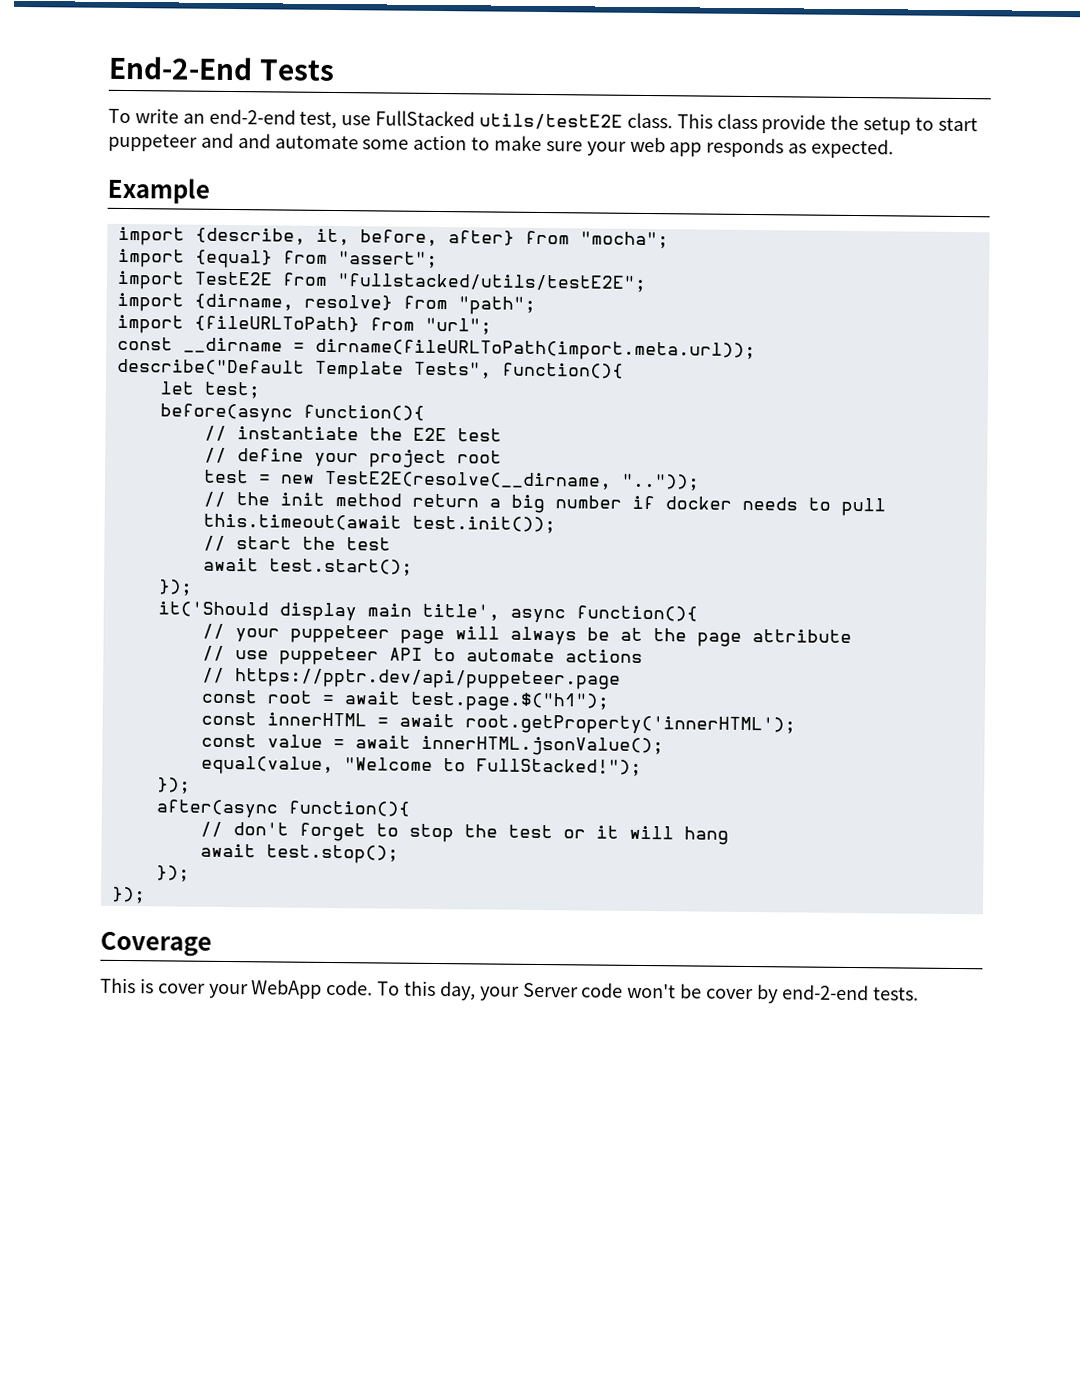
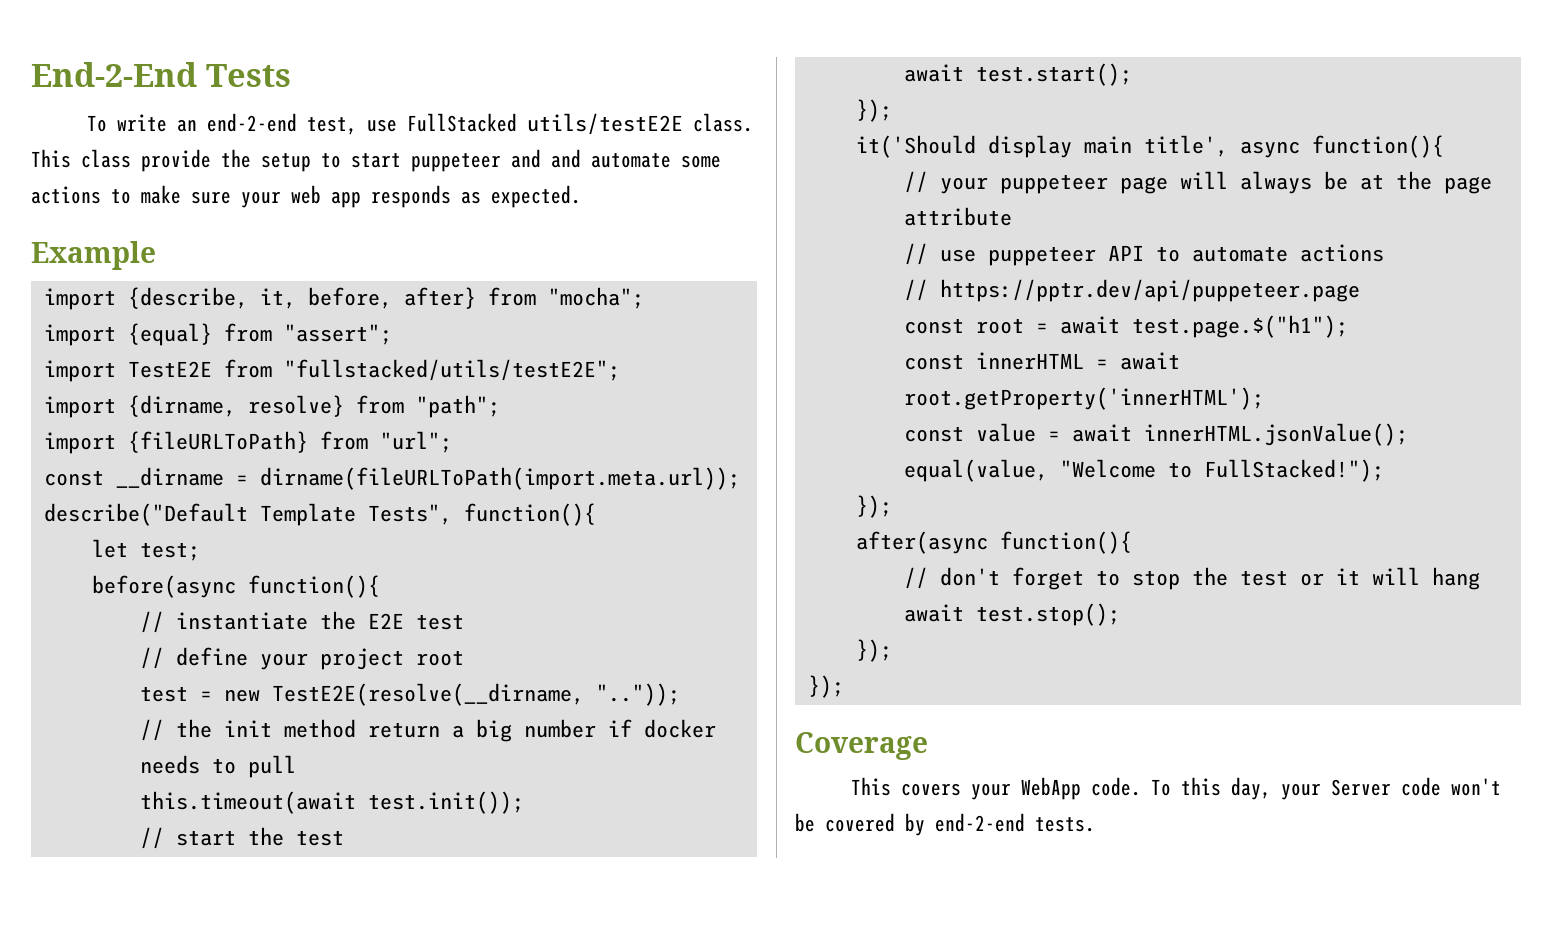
- This class provide the setup to start puppeteer and and automate some action to make sure your web app responds as expected.
+ This class provide the setup to start puppeteer and and automate some actions to make sure your web app responds as expected.
- This is cover your WebApp code.
+ This covers your WebApp code.
- To this day, your Server code won't be cover by end-2-end tests.
+ To this day, your Server code won't be covered by end-2-end tests.

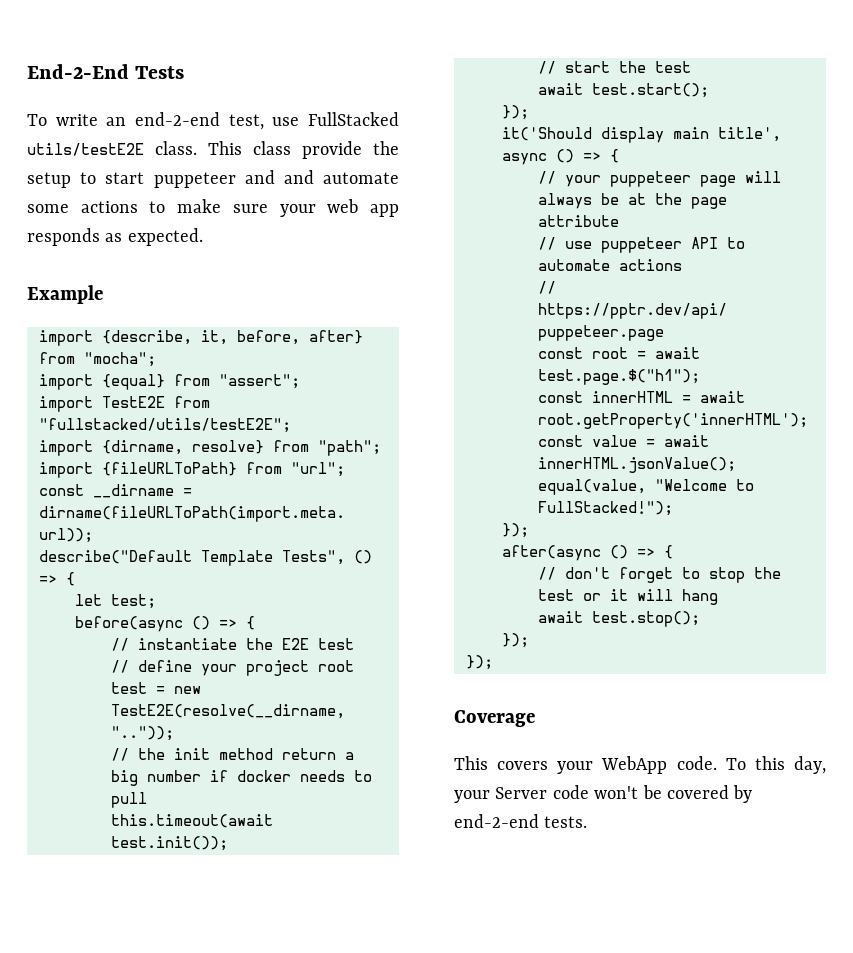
- describe("Default Template Tests", function(){
+ describe("Default Template Tests", () => {
- before(async function(){
+ before(async () => {
- it('Should display main title', async function(){
+ it('Should display main title', async () => {
- after(async function(){
+ after(async () => {

